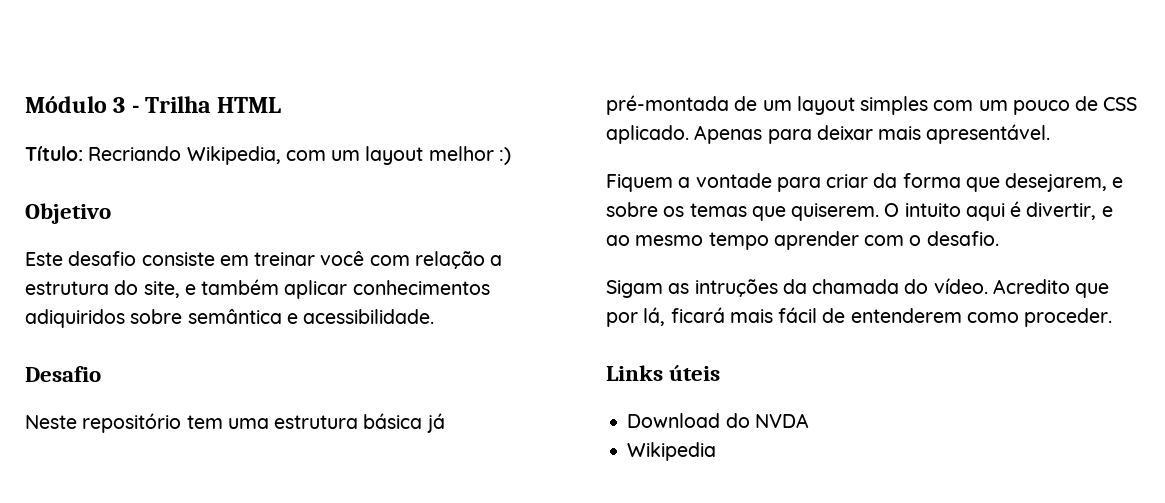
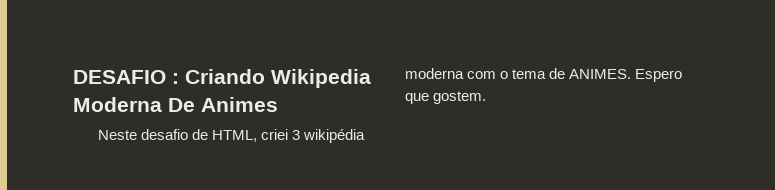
- Módulo 3 - Trilha HTML
- Título: Recriando Wikipedia, com um layout melhor :)
- Objetivo
- Este desafio consiste em treinar você com relação a estrutura do site, e também aplicar conhecimentos adiquiridos sobre semântica e acessibilidade.
- Desafio
- Neste repositório tem uma estrutura básica já pré-montada de um layout simples com um pouco de CSS aplicado. Apenas para deixar mais apresentável.
- Fiquem a vontade para criar da forma que desejarem, e sobre os temas que quiserem. O intuito aqui é divertir, e ao mesmo tempo aprender com o desafio.
- Sigam as intruções da chamada do vídeo. Acredito que por lá, ficará mais fácil de entenderem como proceder.
- Links úteis
- Download do NVDA
- Wikipedia
+ DESAFIO : Criando Wikipedia Moderna De Animes
+ Neste desafio de HTML, criei 3 wikipédia moderna com o tema de ANIMES. Espero que gostem.

